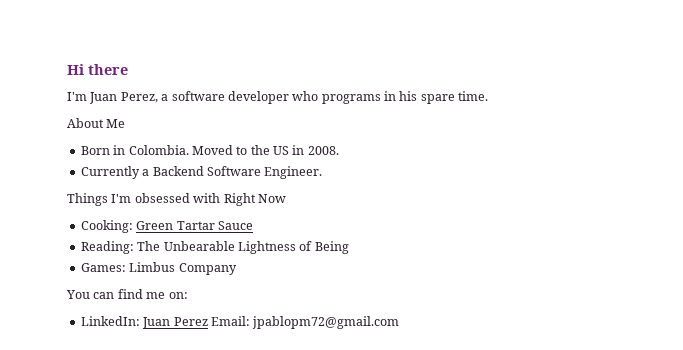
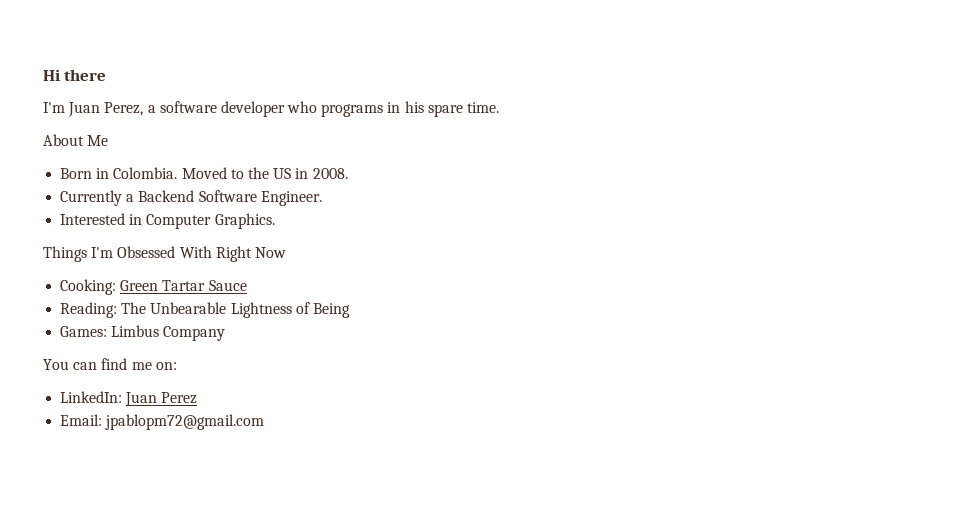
+ Interested in Computer Graphics.
- Things I'm obsessed with Right Now
+ Things I'm Obsessed With Right Now
- LinkedIn: Juan Perez Email: jpablopm72@gmail.com
+ LinkedIn: Juan Perez
+ Email: jpablopm72@gmail.com

